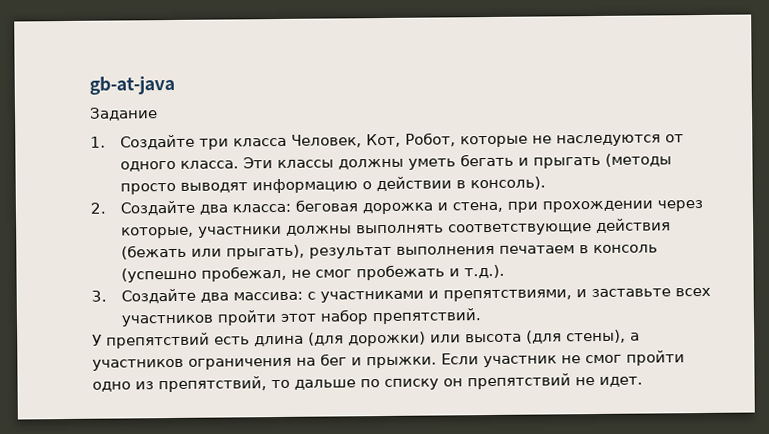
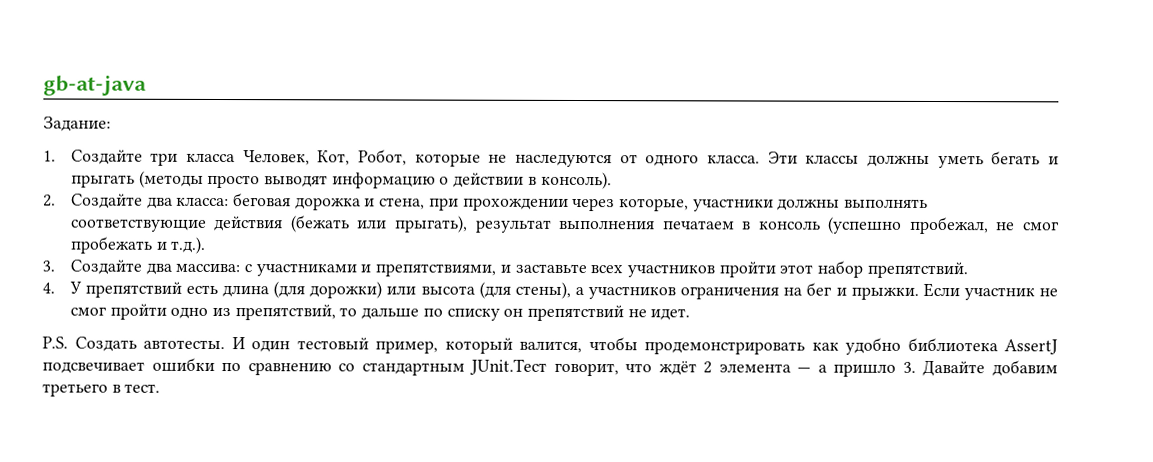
- Задание
+ Задание:
- У препятствий есть длина (для дорожки) или высота (для стены), а участников ограничения на бег и прыжки.
+ 4. У препятствий есть длина (для дорожки) или высота (для стены), а участников ограничения на бег и прыжки.
+ P.S. Создать автотесты. И один тестовый пример, который валится, чтобы продемонстрировать как удобно библиотека AssertJ подсвечивает ошибки по сравнению со стандартным JUnit.Тест говорит, что ждёт 2 элемента — а пришло 3. Давайте добавим третьего в тест.

